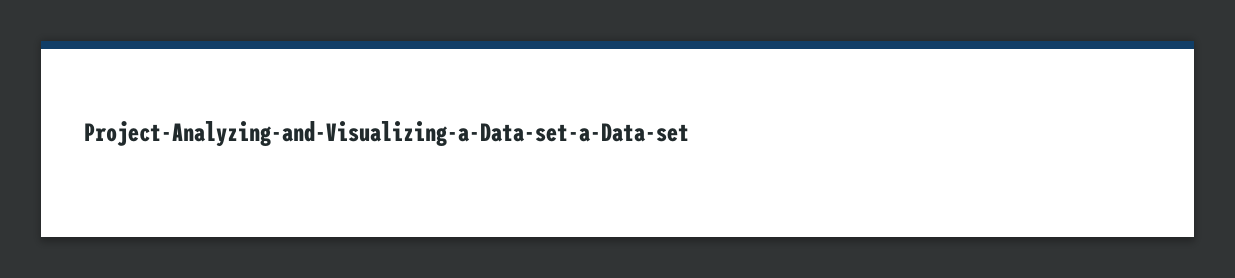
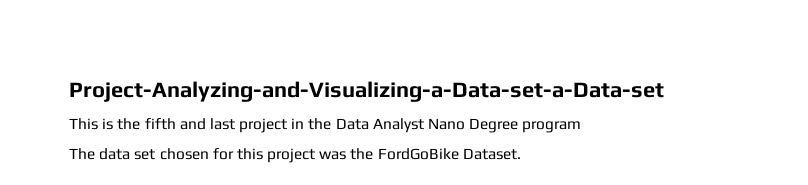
+ This is the fifth and last project in the Data Analyst Nano Degree program
+ The data set chosen for this project was the FordGoBike Dataset.

